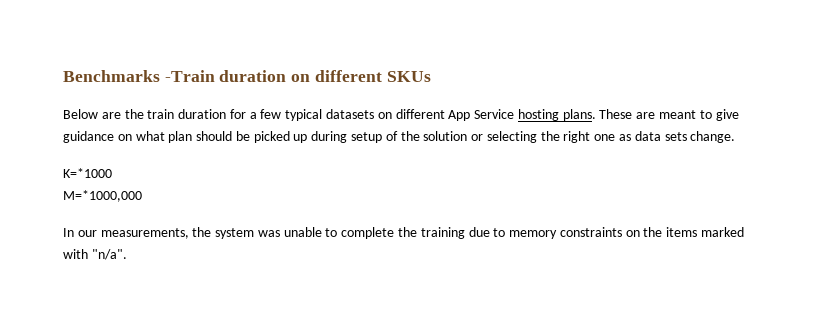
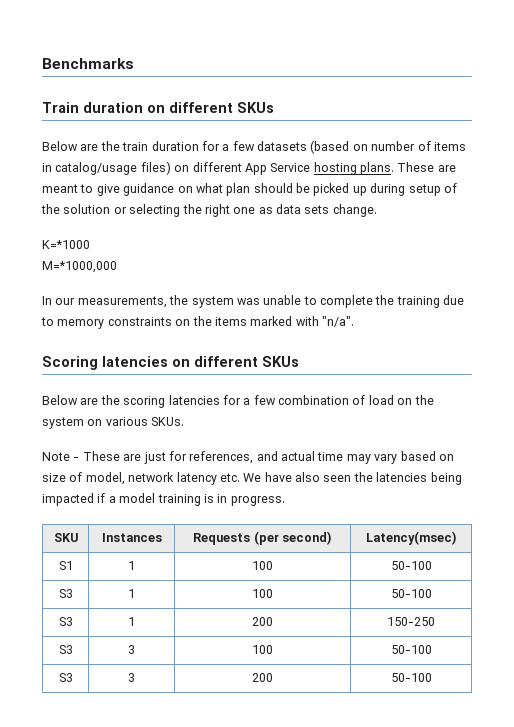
- Benchmarks -Train duration on different SKUs
+ Benchmarks
+ Train duration on different SKUs
- Below are the train duration for a few typical datasets on different App Service hosting plans.
+ Below are the train duration for a few datasets (based on number of items in catalog/usage files) on different App Service hosting plans.
+ Scoring latencies on different SKUs
+ Below are the scoring latencies for a few combination of load on the system on various SKUs.
+ Note - These are just for references, and actual time may vary based on size of model, network latency etc. We have also seen the latencies being impacted if a model training is in progress.
+ SKU | Instances | Requests (per second) | Latency(msec)
+ S1 | 1 | 100 | 50-100
+ S3 | 1 | 100 | 50-100
+ S3 | 1 | 200 | 150-250
+ S3 | 3 | 100 | 50-100
+ S3 | 3 | 200 | 50-100

